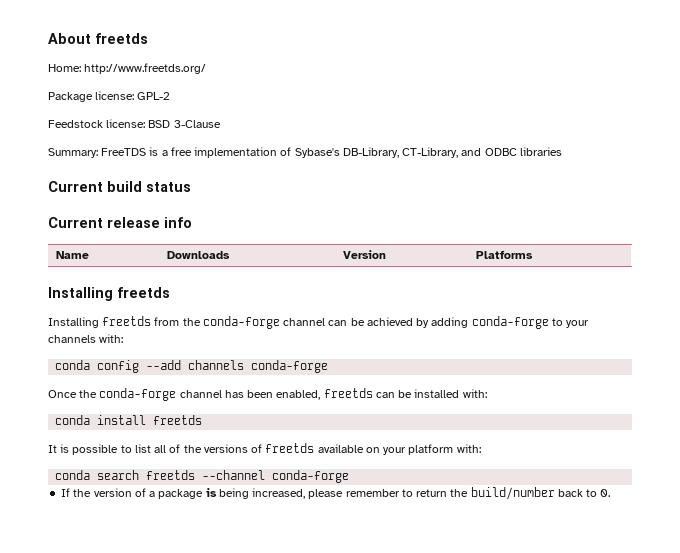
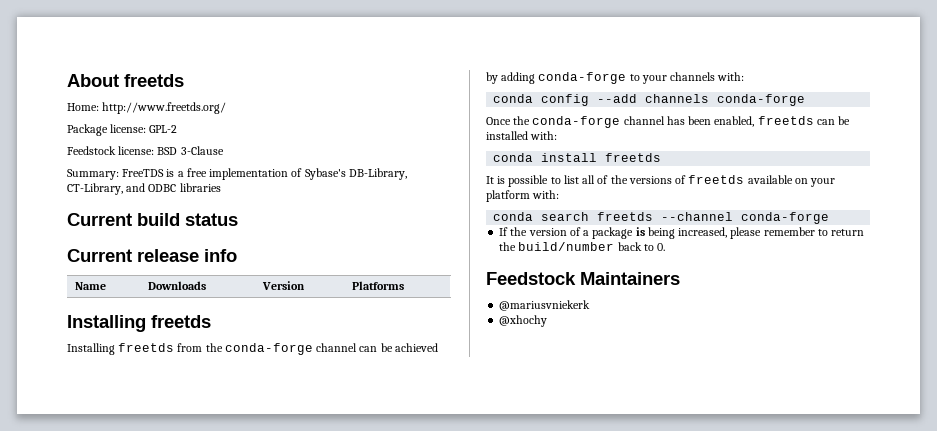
+ Feedstock Maintainers
+ @mariusvniekerk
+ @xhochy

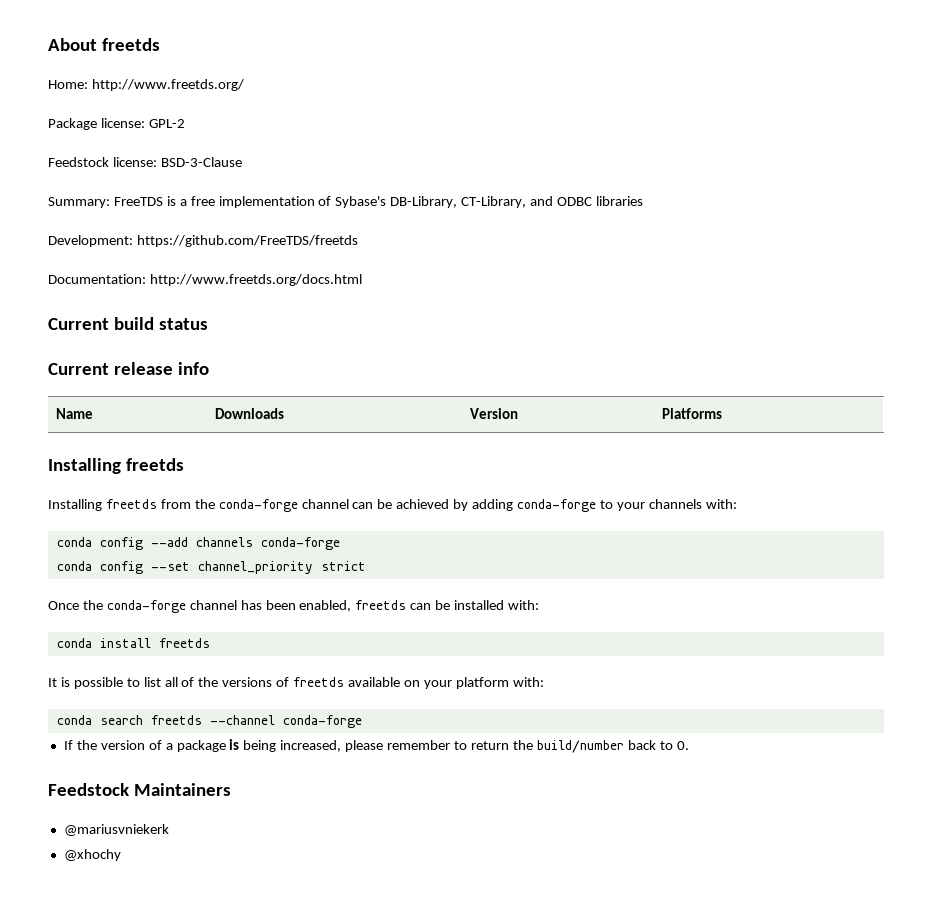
- Feedstock license: BSD 3-Clause
+ Feedstock license: BSD-3-Clause
+ Development: https://github.com/FreeTDS/freetds
+ Documentation: http://www.freetds.org/docs.html
+ conda config --set channel_priority strict

